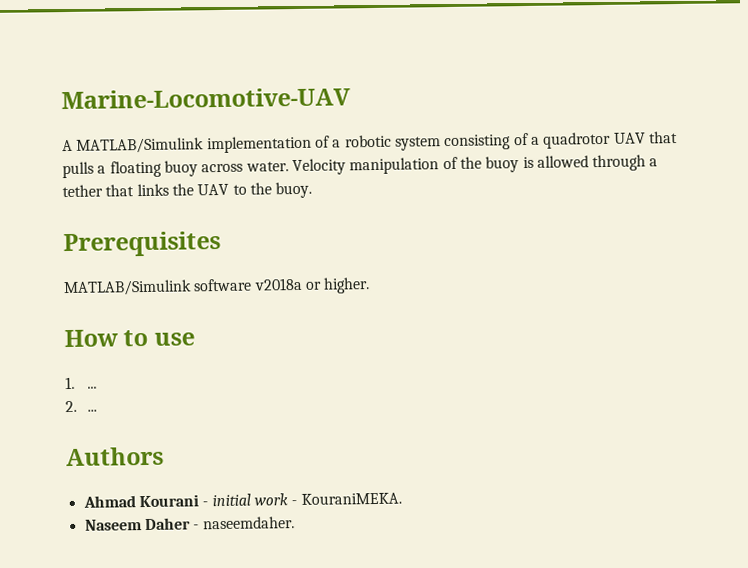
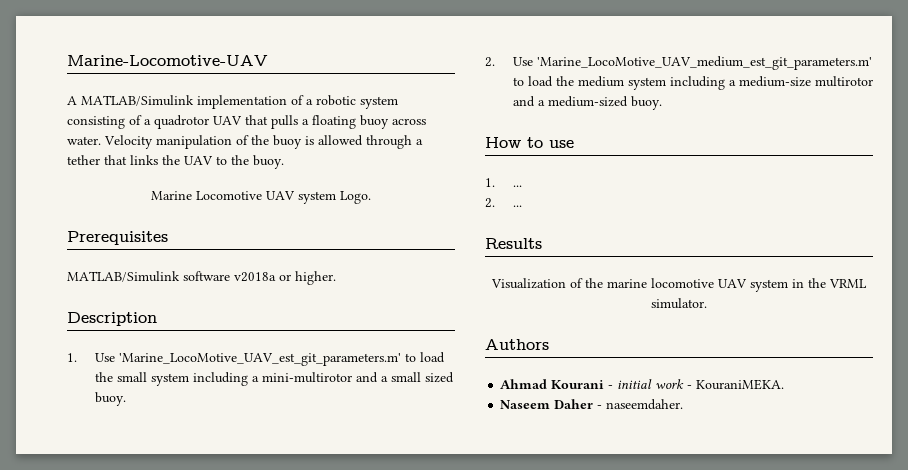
+ Marine Locomotive UAV system Logo.
+ Description
+ 1. Use 'Marine_LocoMotive_UAV_est_git_parameters.m' to load the small system including a mini-multirotor and a small sized buoy.
+ 2. Use 'Marine_LocoMotive_UAV_medium_est_git_parameters.m' to load the medium system including a medium-size multirotor and a medium-sized buoy.
+ Results
+ Visualization of the marine locomotive UAV system in the VRML simulator.

